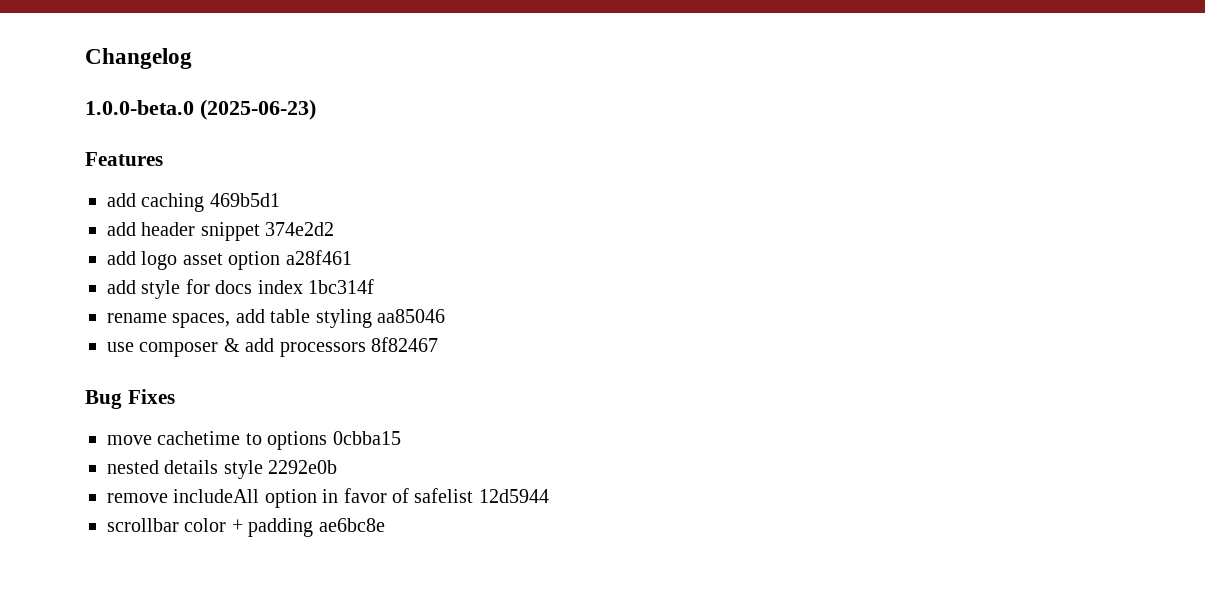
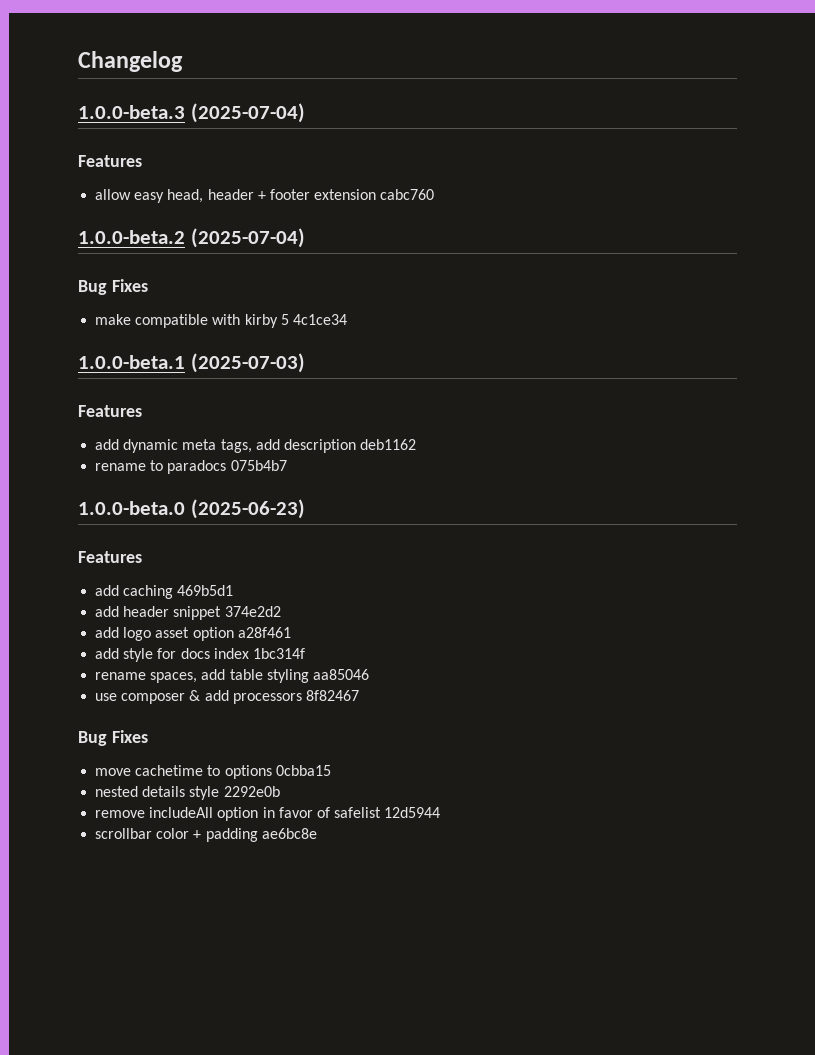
+ 1.0.0-beta.3 (2025-07-04)
+ Features
+ allow easy head, header + footer extension cabc760
+ 1.0.0-beta.2 (2025-07-04)
+ Bug Fixes
+ make compatible with kirby 5 4c1ce34
+ 1.0.0-beta.1 (2025-07-03)
+ Features
+ add dynamic meta tags, add description deb1162
+ rename to paradocs 075b4b7

